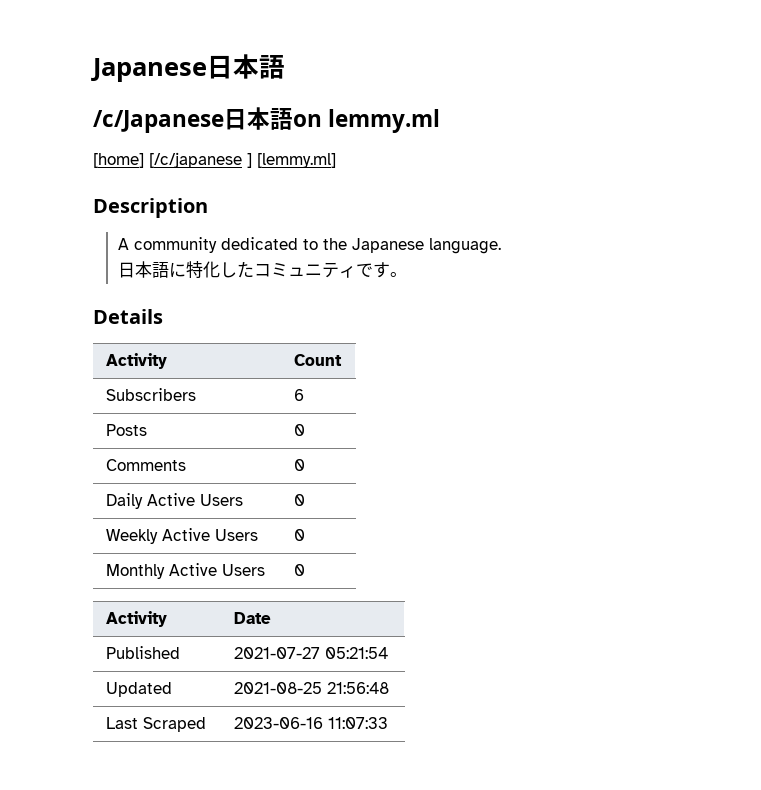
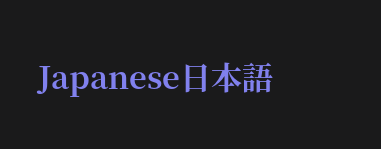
- /c/Japanese日本語on lemmy.ml
- [home] [/c/japanese ] [lemmy.ml]
- Description
- A community dedicated to the Japanese language.
- 日本語に特化したコミュニティです。
- Details
- Activity | Count
- Subscribers | 6
- Posts | 0
- Comments | 0
- Daily Active Users | 0
- Weekly Active Users | 0
- Monthly Active Users | 0
- Activity | Date
- Published | 2021-07-27 05:21:54
- Updated | 2021-08-25 21:56:48
- Last Scraped | 2023-06-16 11:07:33

